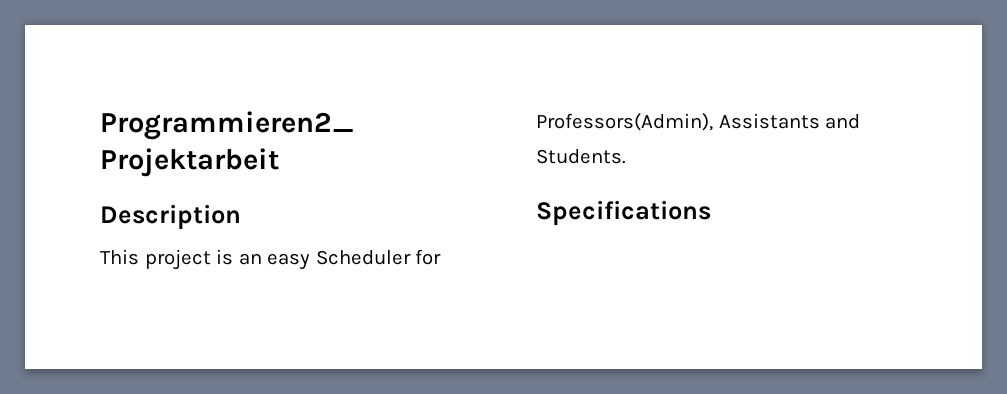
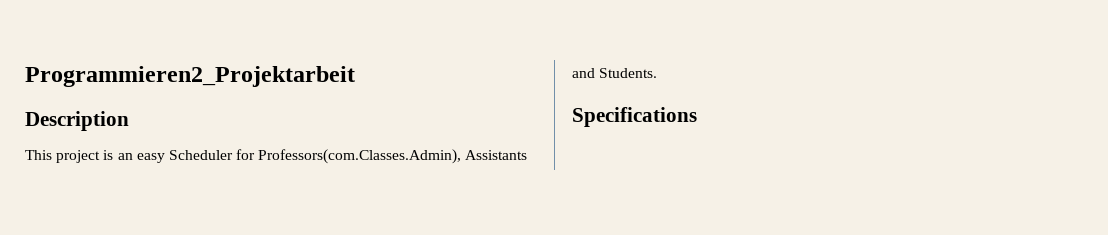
- This project is an easy Scheduler for Professors(Admin), Assistants and Students.
+ This project is an easy Scheduler for Professors(com.Classes.Admin), Assistants and Students.

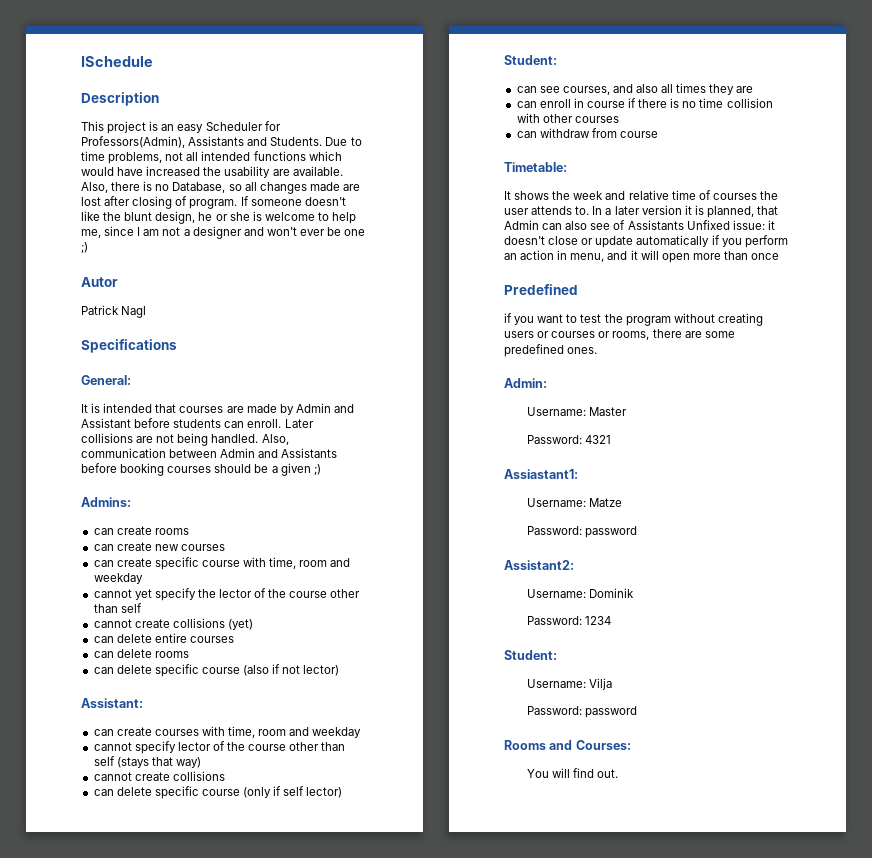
- Programmieren2_Projektarbeit
+ ISchedule
- This project is an easy Scheduler for Professors(com.Classes.Admin), Assistants and Students.
+ This project is an easy Scheduler for Professors(Admin), Assistants and Students. Due to time problems, not all intended functions which would have increased the usability are available. Also, there is no Database, so all changes made are lost after closing of program. If someone doesn't like the blunt design, he or she is welcome to help me, since I am not a designer and won't ever be one ;)
+ Autor
+ Patrick Nagl
  Specifications
+ General:
+ It is intended that courses are made by Admin and Assistant before students can enroll. Later collisions are not being handled. Also, communication between Admin and Assistants before booking courses should be a given ;)
+ Admins:
+ can create rooms
+ can create new courses
+ can create specific course with time, room and weekday
+ cannot yet specify the lector of the course other than self
+ cannot create collisions (yet)
+ can delete entire courses
+ can delete rooms
+ can delete specific course (also if not lector)
+ Assistant:
+ can create courses with time, room and weekday
+ cannot specify lector of the course other than self (stays that way)
+ cannot create collisions
+ can delete specific course (only if self lector)
+ Student:
+ can see courses, and also all times they are
+ can enroll in course if there is no time collision with other courses
+ can withdraw from course
+ Timetable:
+ It shows the week and relative time of courses the user attends to. In a later version it is planned, that Admin can also see of Assistants Unfixed issue: it doesn't close or update automatically if you perform an action in menu, and it will open more than once
+ Predefined
+ if you want to test the program without creating users or courses or rooms, there are some predefined ones.
+ Admin:
+ Username: Master
+ Password: 4321
+ Assiastant1:
+ Username: Matze
+ Password: password
+ Assistant2:
+ Username: Dominik
+ Password: 1234
+ Student:
+ Username: Vilja
+ Password: password
+ Rooms and Courses:
+ You will find out.

